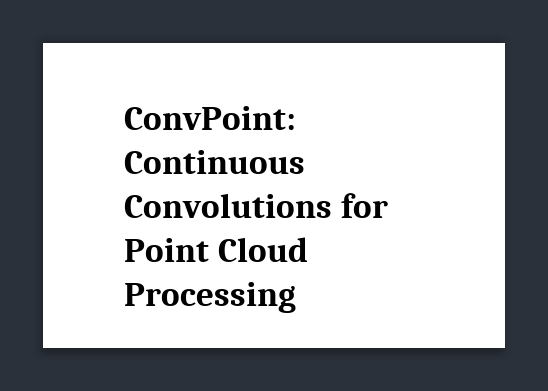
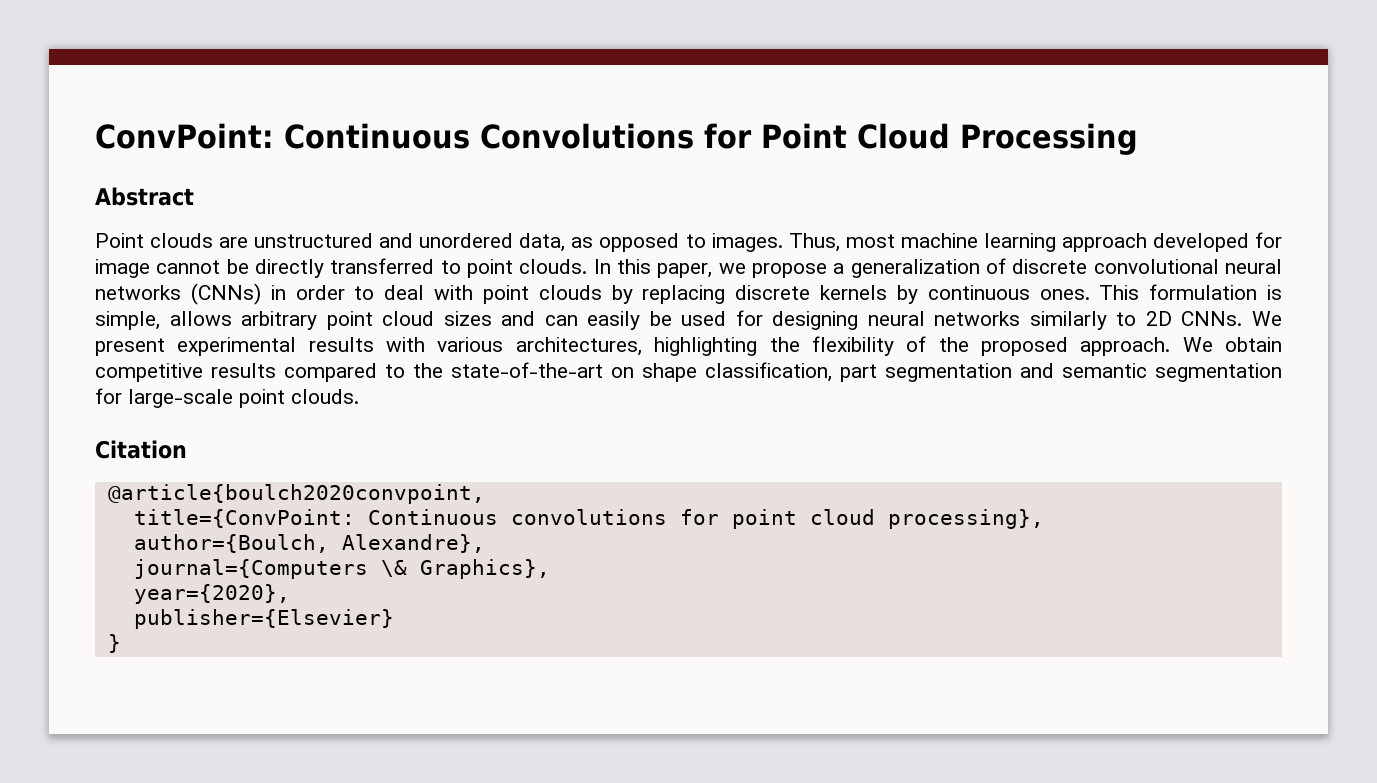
+ Abstract
+ Point clouds are unstructured and unordered data, as opposed to images. Thus, most machine learning approach developed for image cannot be directly transferred to point clouds. In this paper, we propose a generalization of discrete convolutional neural networks (CNNs) in order to deal with point clouds by replacing discrete kernels by continuous ones. This formulation is simple, allows arbitrary point cloud sizes and can easily be used for designing neural networks similarly to 2D CNNs. We present experimental results with various architectures, highlighting the flexibility of the proposed approach. We obtain competitive results compared to the state-of-the-art on shape classification, part segmentation and semantic segmentation for large-scale point clouds.
+ Citation
+ @article{boulch2020convpoint,
+ title={ConvPoint: Continuous convolutions for point cloud processing},
+ author={Boulch, Alexandre},
+ journal={Computers \& Graphics},
+ year={2020},
+ publisher={Elsevier}
+ }

